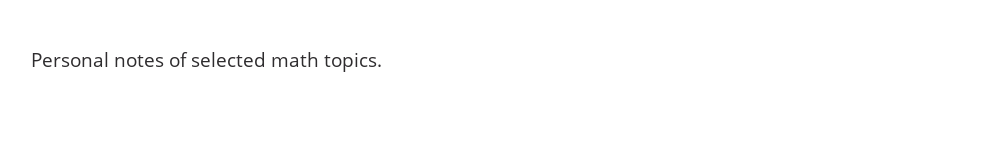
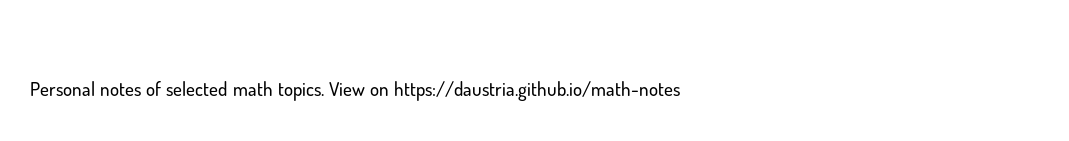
+ View on https://daustria.github.io/math-notes

